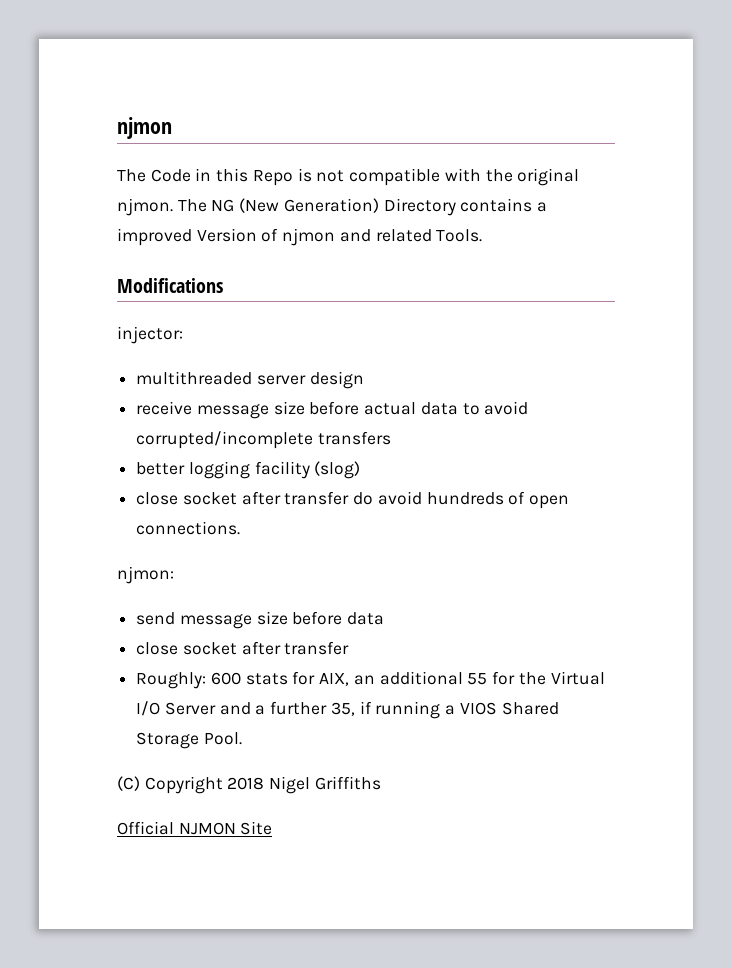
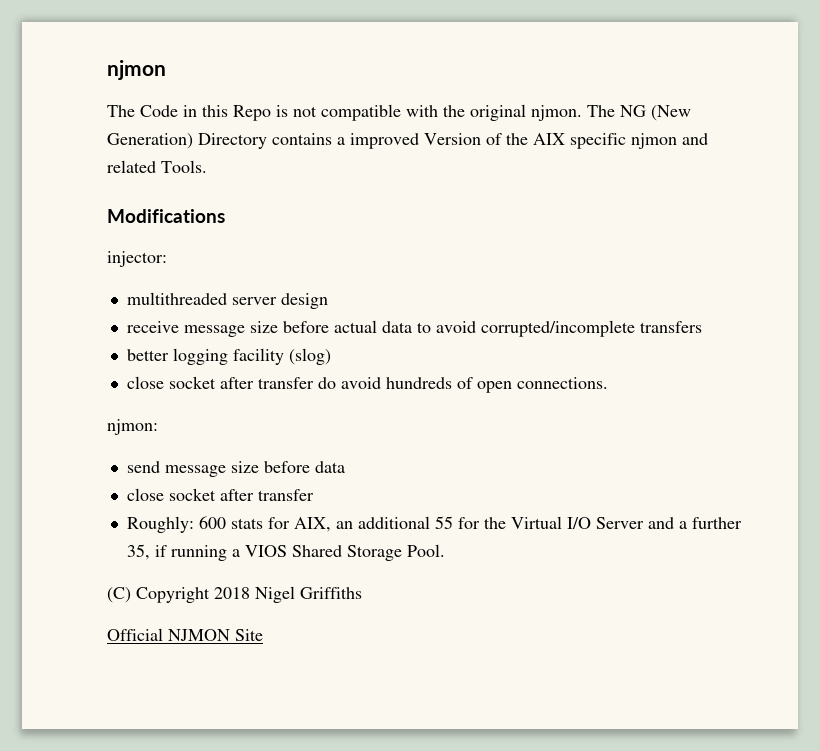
- The NG (New Generation) Directory contains a improved Version of njmon and related Tools.
+ The NG (New Generation) Directory contains a improved Version of the AIX specific njmon and related Tools.

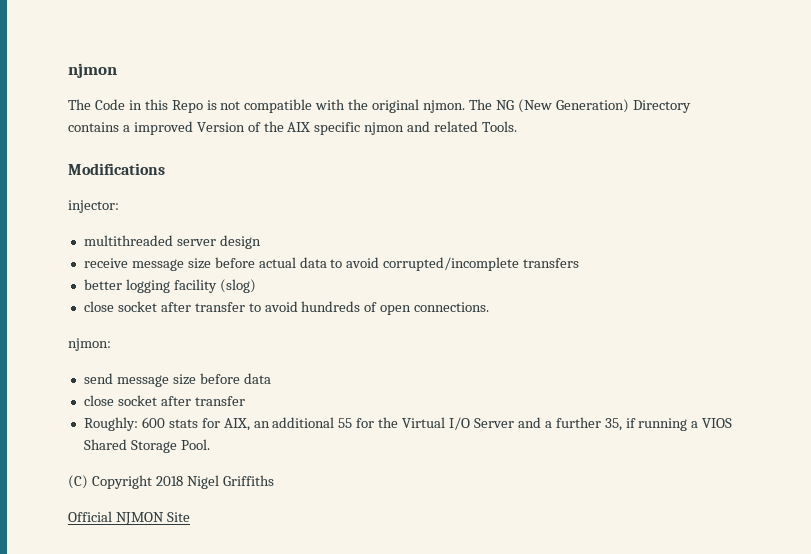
- close socket after transfer do avoid hundreds of open connections.
+ close socket after transfer to avoid hundreds of open connections.

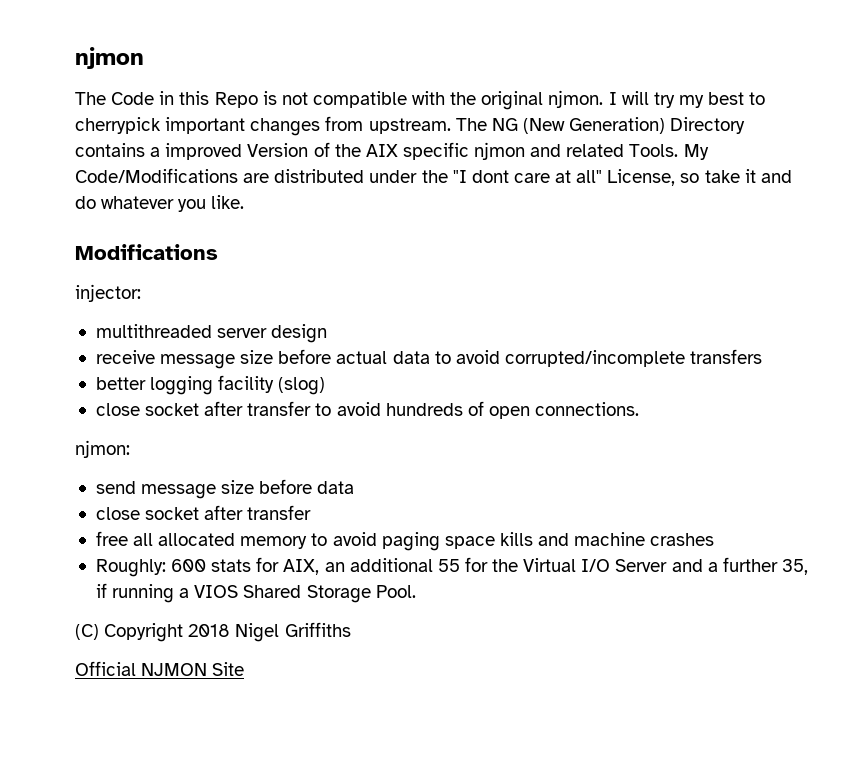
+ I will try my best to cherrypick important changes from upstream.
+ My Code/Modifications are distributed under the "I dont care at all" License, so take it and do whatever you like.
+ free all allocated memory to avoid paging space kills and machine crashes

